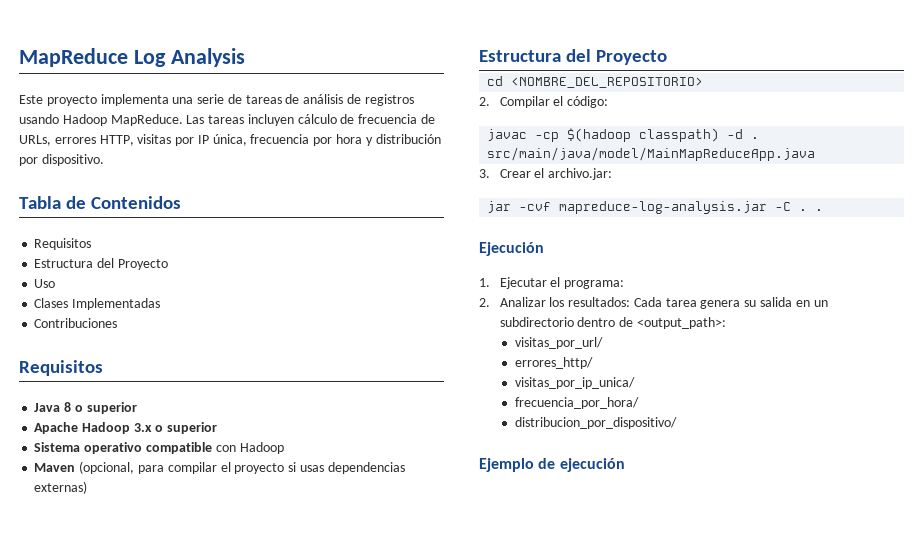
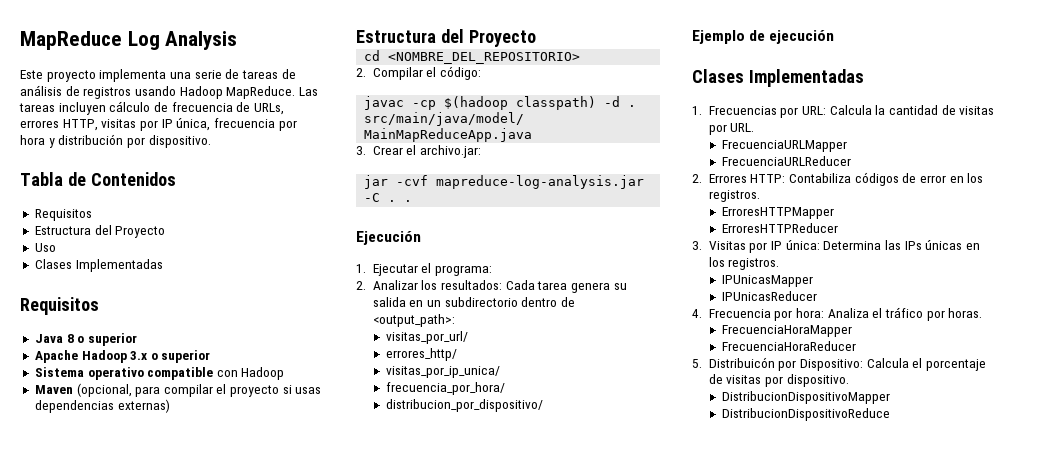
- Contribuciones
  Ejemplo de ejecución
+ Clases Implementadas
+ 1. Frecuencias por URL: Calcula la cantidad de visitas por URL.
+ FrecuenciaURLMapper
+ FrecuenciaURLReducer
+ 2. Errores HTTP: Contabiliza códigos de error en los registros.
+ ErroresHTTPMapper
+ ErroresHTTPReducer
+ 3. Visitas por IP única: Determina las IPs únicas en los registros.
+ IPUnicasMapper
+ IPUnicasReducer
+ 4. Frecuencia por hora: Analiza el tráfico por horas.
+ FrecuenciaHoraMapper
+ FrecuenciaHoraReducer
+ 5. Distribuicón por Dispositivo: Calcula el porcentaje de visitas por dispositivo.
+ DistribucionDispositivoMapper
+ DistribucionDispositivoReduce

